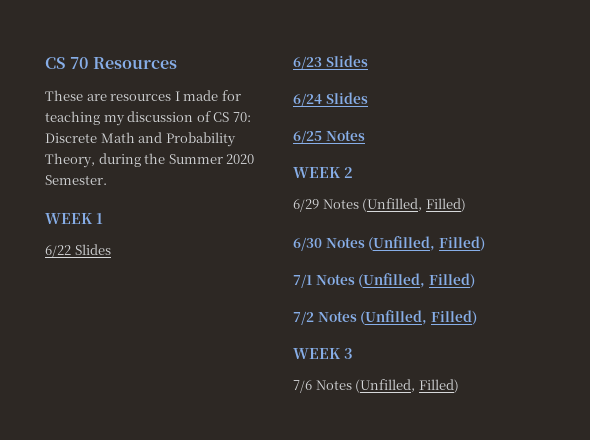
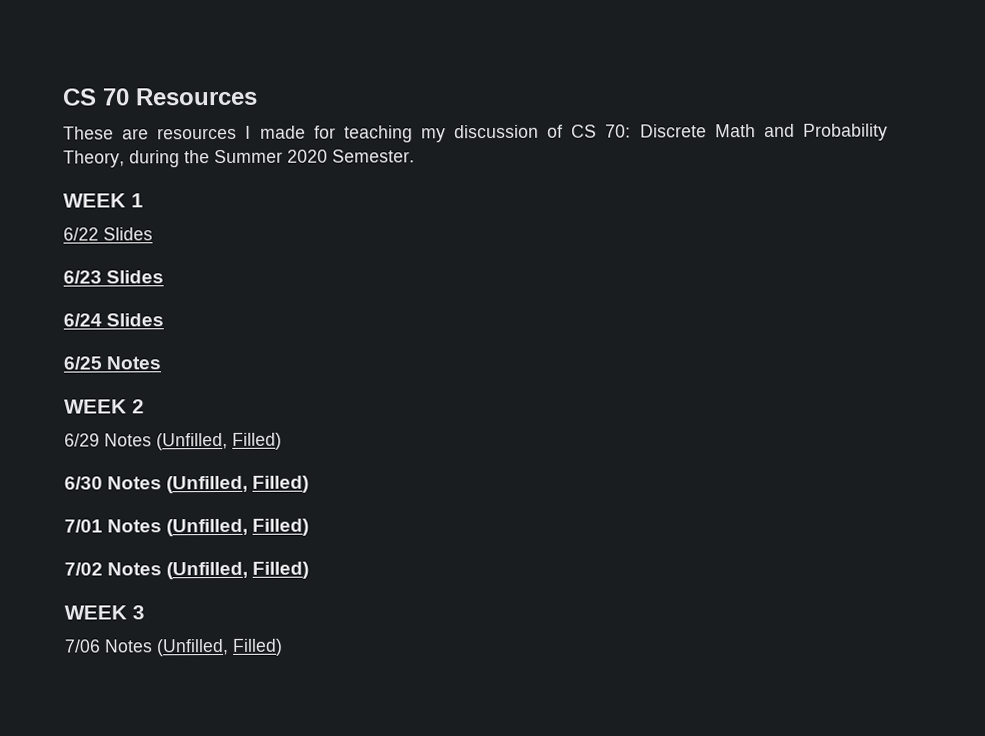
- 7/1 Notes (Unfilled, Filled)
- 7/2 Notes (Unfilled, Filled)
+ 7/01 Notes (Unfilled, Filled)
+ 7/02 Notes (Unfilled, Filled)
- 7/6 Notes (Unfilled, Filled)
+ 7/06 Notes (Unfilled, Filled)

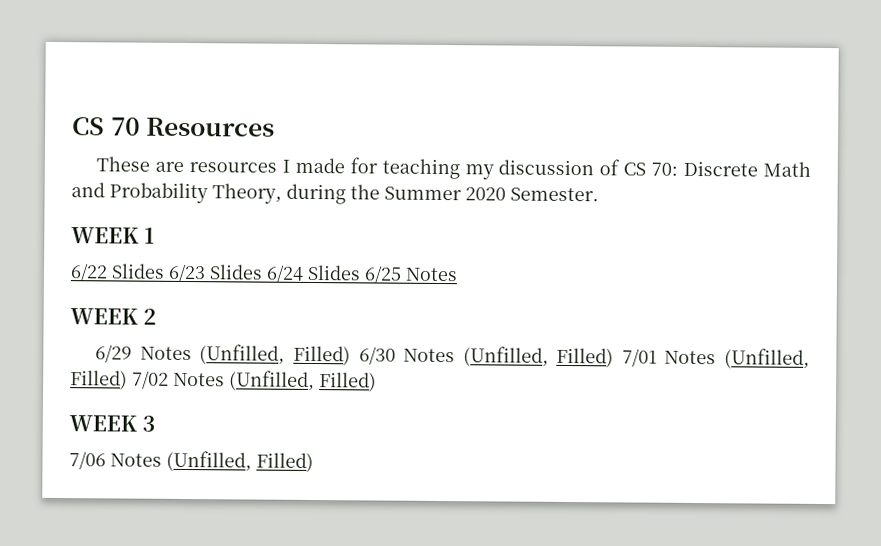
- 6/22 Slides
- 6/23 Slides
- 6/24 Slides
- 6/25 Notes
+ 6/22 Slides 6/23 Slides 6/24 Slides 6/25 Notes
- 6/29 Notes (Unfilled, Filled)
- 6/30 Notes (Unfilled, Filled)
- 7/01 Notes (Unfilled, Filled)
- 7/02 Notes (Unfilled, Filled)
+ 6/29 Notes (Unfilled, Filled) 6/30 Notes (Unfilled, Filled) 7/01 Notes (Unfilled, Filled) 7/02 Notes (Unfilled, Filled)

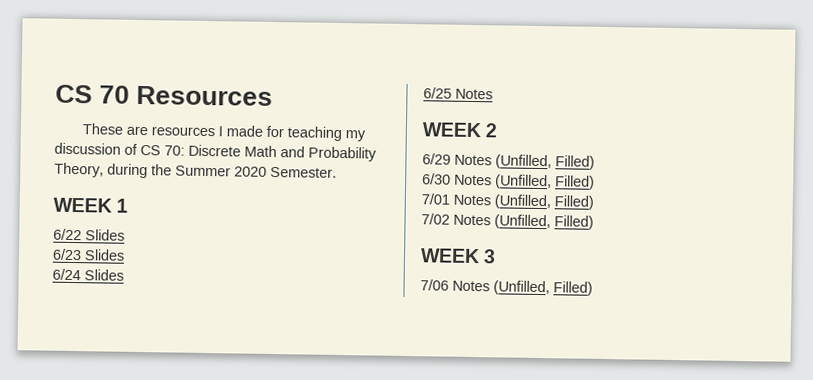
- 6/22 Slides 6/23 Slides 6/24 Slides 6/25 Notes
+ 6/22 Slides
+ 6/23 Slides
+ 6/24 Slides
+ 6/25 Notes
- 6/29 Notes (Unfilled, Filled) 6/30 Notes (Unfilled, Filled) 7/01 Notes (Unfilled, Filled) 7/02 Notes (Unfilled, Filled)
+ 6/29 Notes (Unfilled, Filled)
+ 6/30 Notes (Unfilled, Filled)
+ 7/01 Notes (Unfilled, Filled)
+ 7/02 Notes (Unfilled, Filled)

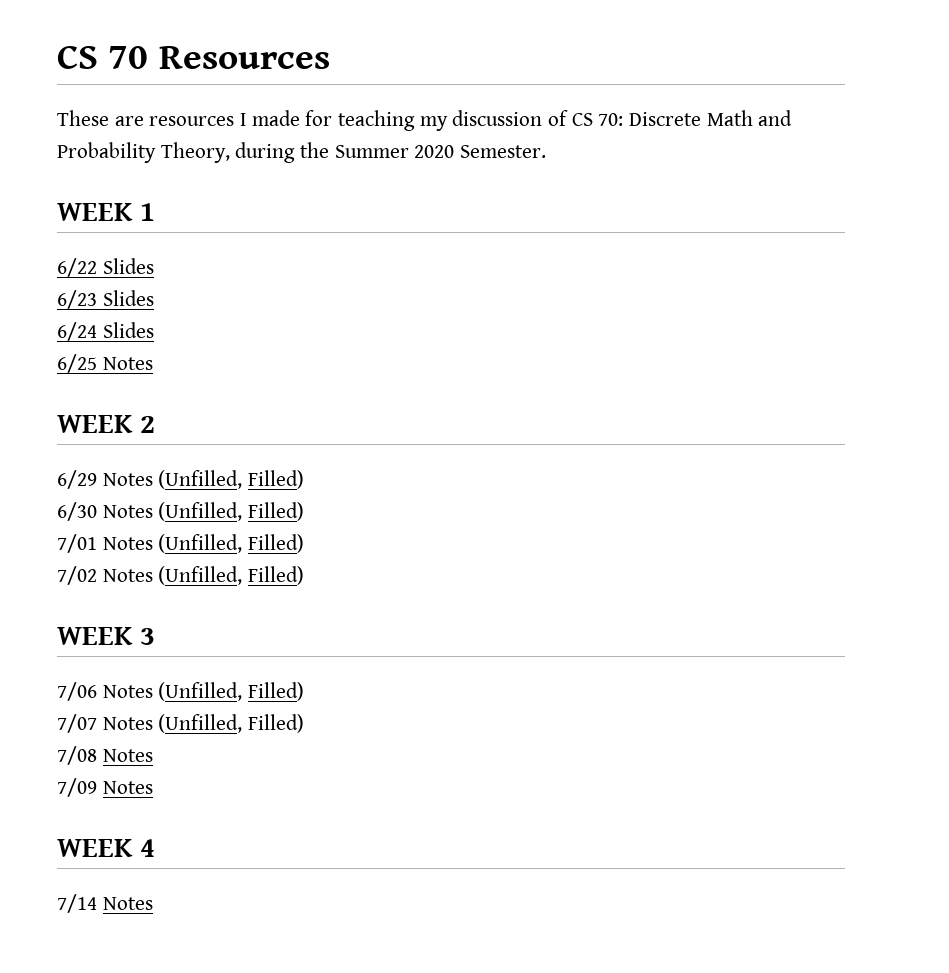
+ 7/07 Notes (Unfilled, Filled)
+ 7/08 Notes
+ 7/09 Notes
+ WEEK 4
+ 7/14 Notes

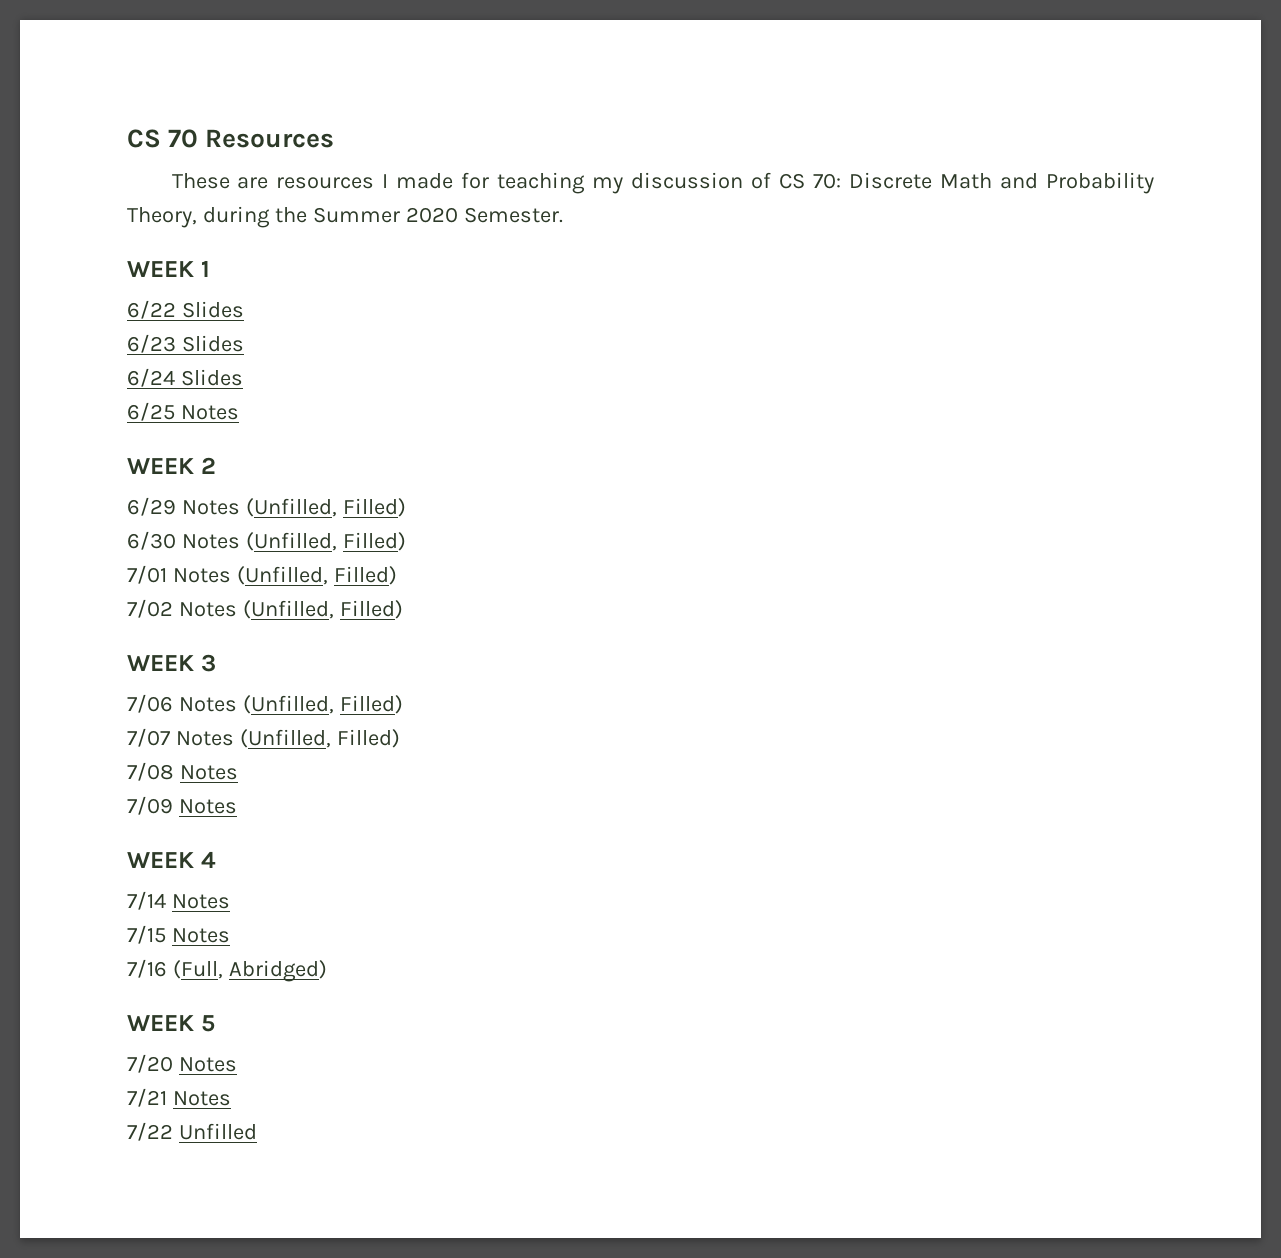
+ 7/15 Notes
+ 7/16 (Full, Abridged)
+ WEEK 5
+ 7/20 Notes
+ 7/21 Notes
+ 7/22 Unfilled

